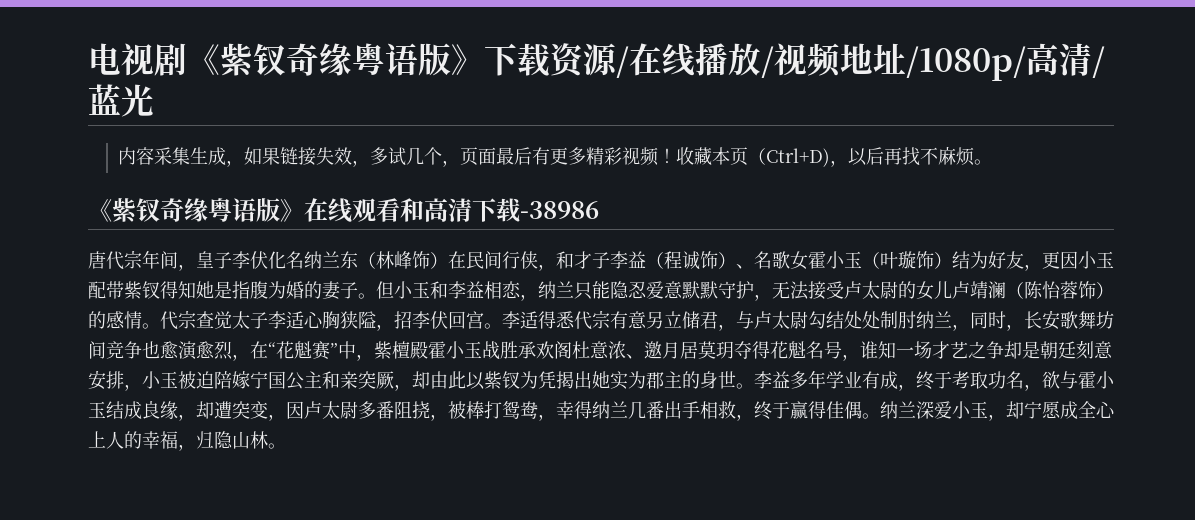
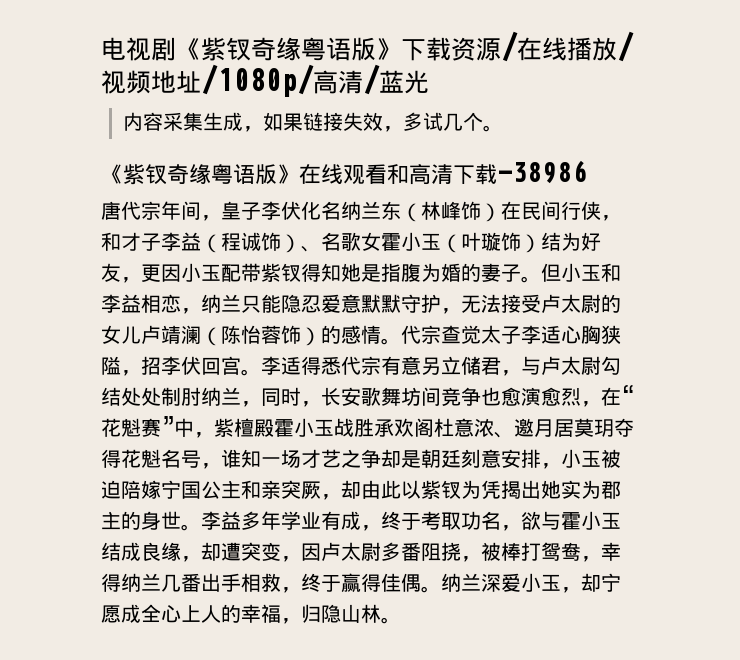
- 内容采集生成，如果链接失效，多试几个，页面最后有更多精彩视频！收藏本页（Ctrl+D)，以后再找不麻烦。
+ 内容采集生成，如果链接失效，多试几个。

